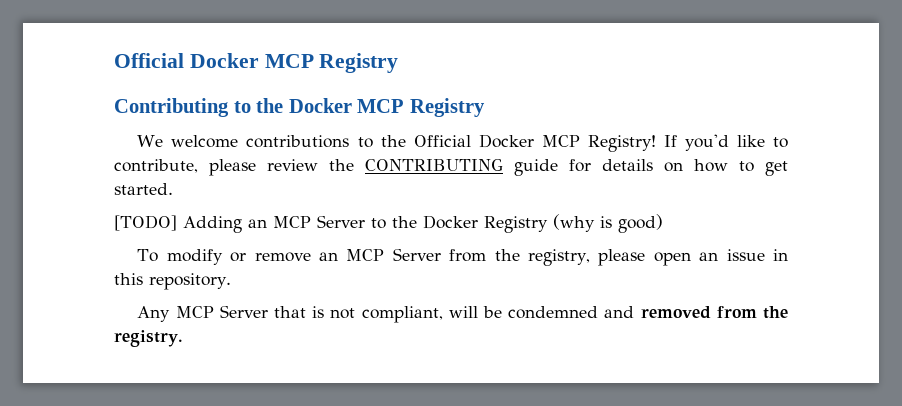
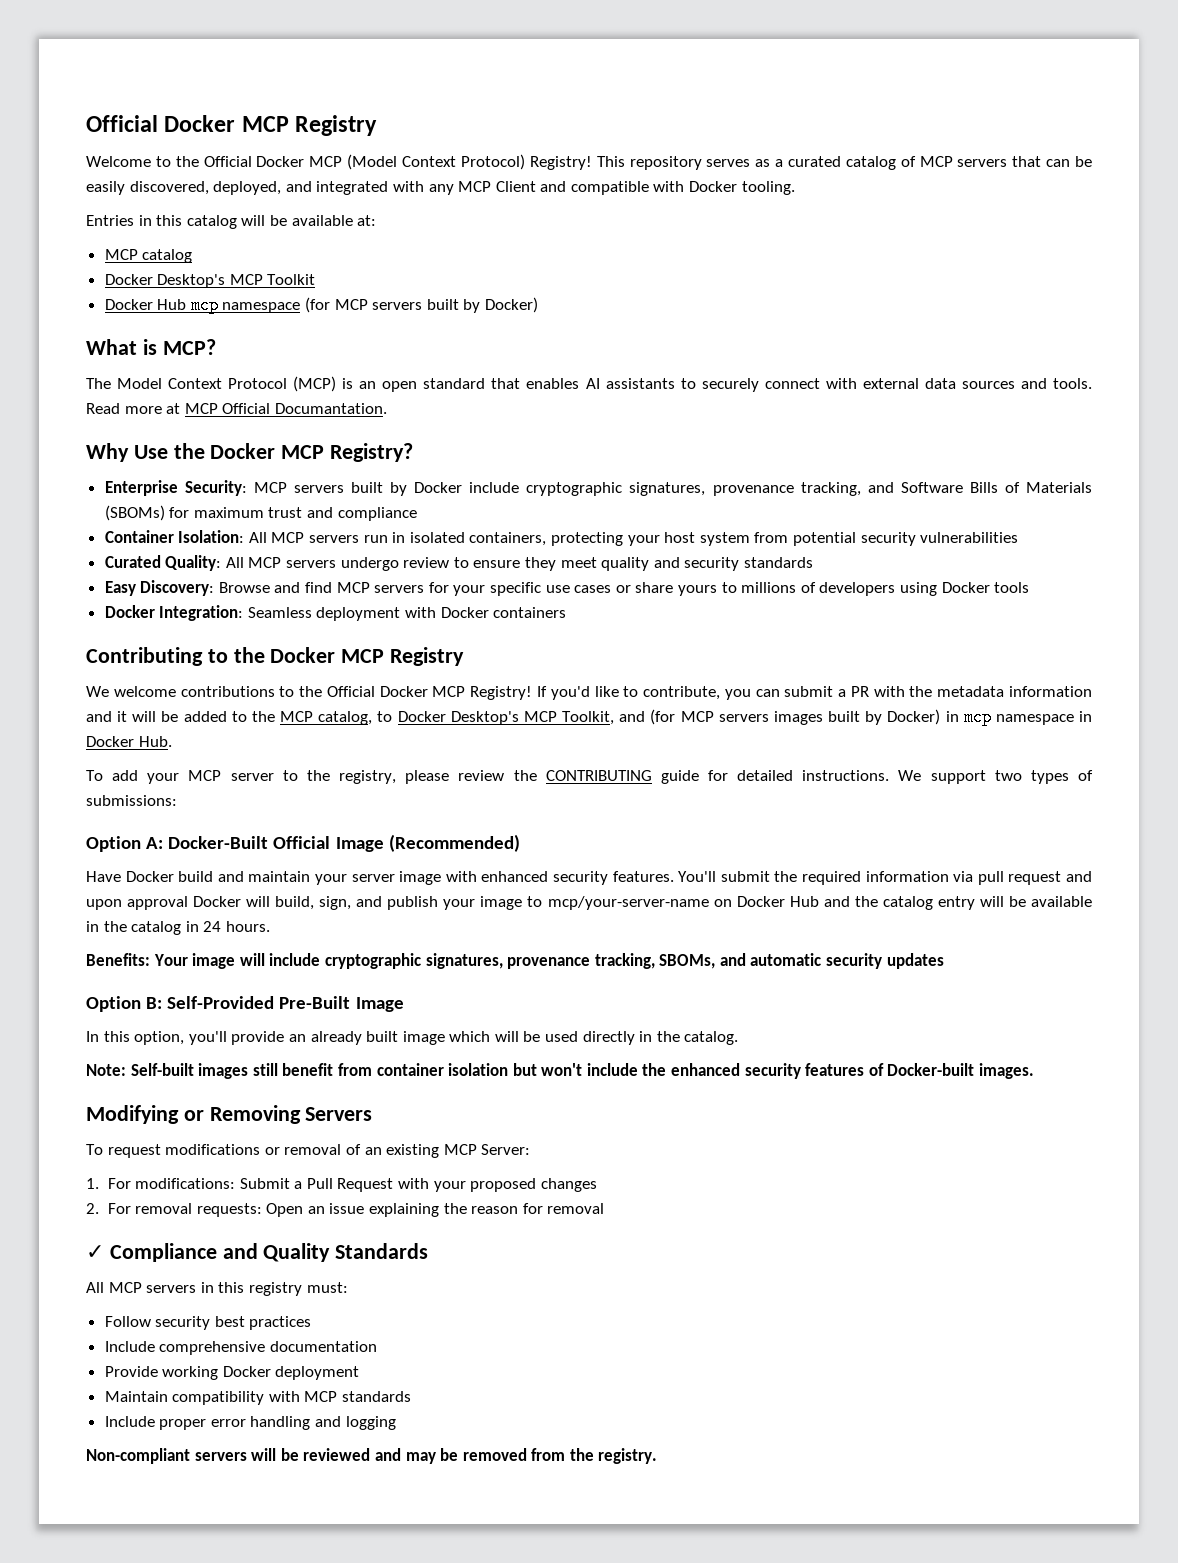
+ Welcome to the Official Docker MCP (Model Context Protocol) Registry! This repository serves as a curated catalog of MCP servers that can be easily discovered, deployed, and integrated with any MCP Client and compatible with Docker tooling.
+ Entries in this catalog will be available at:
+ MCP catalog
+ Docker Desktop's MCP Toolkit
+ Docker Hub mcp namespace (for MCP servers built by Docker)
+ What is MCP?
+ The Model Context Protocol (MCP) is an open standard that enables AI assistants to securely connect with external data sources and tools. Read more at MCP Official Documantation.
+ Why Use the Docker MCP Registry?
+ Enterprise Security: MCP servers built by Docker include cryptographic signatures, provenance tracking, and Software Bills of Materials (SBOMs) for maximum trust and compliance
+ Container Isolation: All MCP servers run in isolated containers, protecting your host system from potential security vulnerabilities
+ Curated Quality: All MCP servers undergo review to ensure they meet quality and security standards
+ Easy Discovery: Browse and find MCP servers for your specific use cases or share yours to millions of developers using Docker tools
+ Docker Integration: Seamless deployment with Docker containers
- If you'd like to contribute, please review the CONTRIBUTING guide for details on how to get started.
- [TODO] Adding an MCP Server to the Docker Registry (why is good)
- To modify or remove an MCP Server from the registry, please open an issue in this repository.
- Any MCP Server that is not compliant, will be condemned and removed from the registry.
+ If you'd like to contribute, you can submit a PR with the metadata information and it will be added to the MCP catalog, to Docker Desktop's MCP Toolkit, and (for MCP servers images built by Docker) in mcp namespace in Docker Hub.
+ To add your MCP server to the registry, please review the CONTRIBUTING guide for detailed instructions. We support two types of submissions:
+ Option A: Docker-Built Official Image (Recommended)
+ Have Docker build and maintain your server image with enhanced security features. You'll submit the required information via pull request and upon approval Docker will build, sign, and publish your image to mcp/your-server-name on Docker Hub and the catalog entry will be available in the catalog in 24 hours.
+ Benefits: Your image will include cryptographic signatures, provenance tracking, SBOMs, and automatic security updates
+ Option B: Self-Provided Pre-Built Image
+ In this option, you'll provide an already built image which will be used directly in the catalog.
+ Note: Self-built images still benefit from container isolation but won't include the enhanced security features of Docker-built images.
+ Modifying or Removing Servers
+ To request modifications or removal of an existing MCP Server:
+ 1. For modifications: Submit a Pull Request with your proposed changes
+ 2. For removal requests: Open an issue explaining the reason for removal
+ ✓ Compliance and Quality Standards
+ All MCP servers in this registry must:
+ Follow security best practices
+ Include comprehensive documentation
+ Provide working Docker deployment
+ Maintain compatibility with MCP standards
+ Include proper error handling and logging
+ Non-compliant servers will be reviewed and may be removed from the registry.

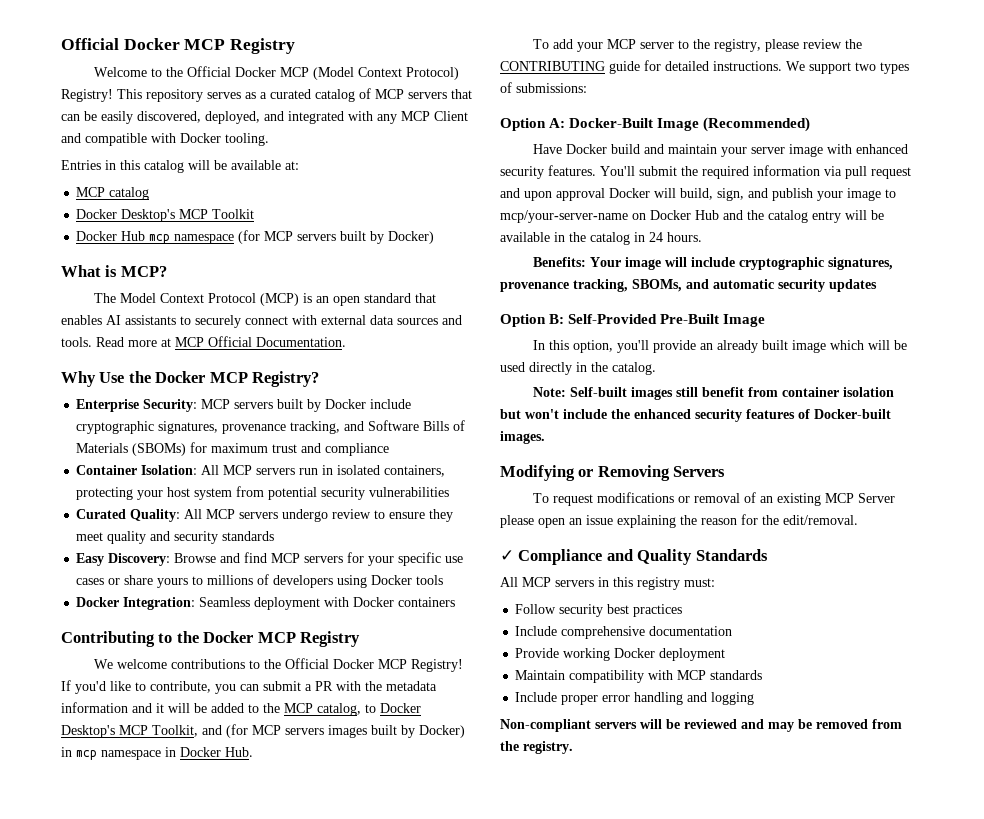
- Read more at MCP Official Documantation.
+ Read more at MCP Official Documentation.
- Option A: Docker-Built Official Image (Recommended)
+ Option A: Docker-Built Image (Recommended)
- To request modifications or removal of an existing MCP Server:
- 1. For modifications: Submit a Pull Request with your proposed changes
- 2. For removal requests: Open an issue explaining the reason for removal
+ To request modifications or removal of an existing MCP Server please open an issue explaining the reason for the edit/removal.

